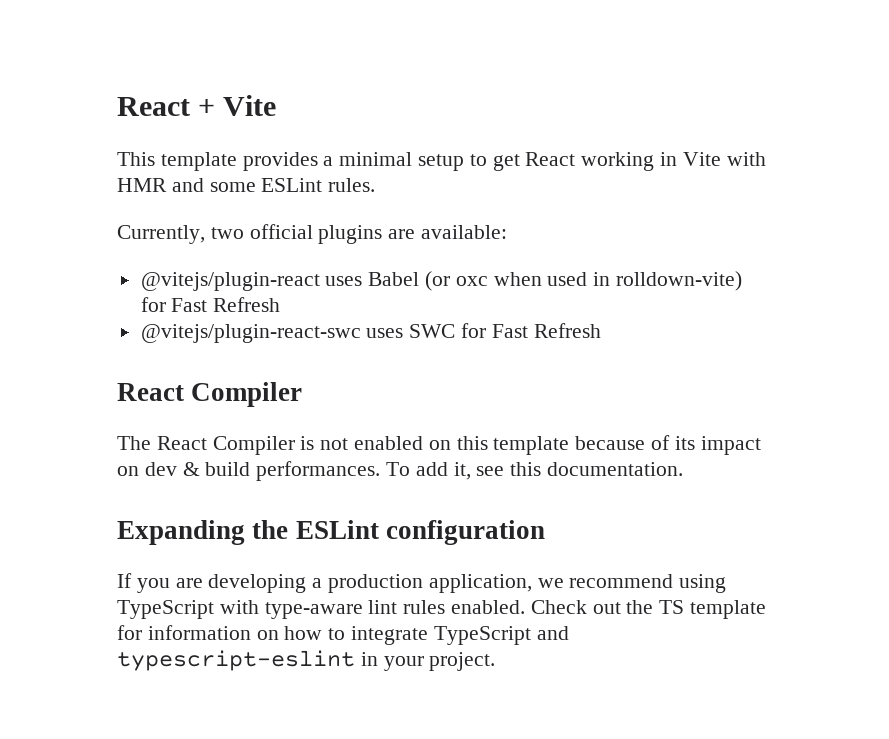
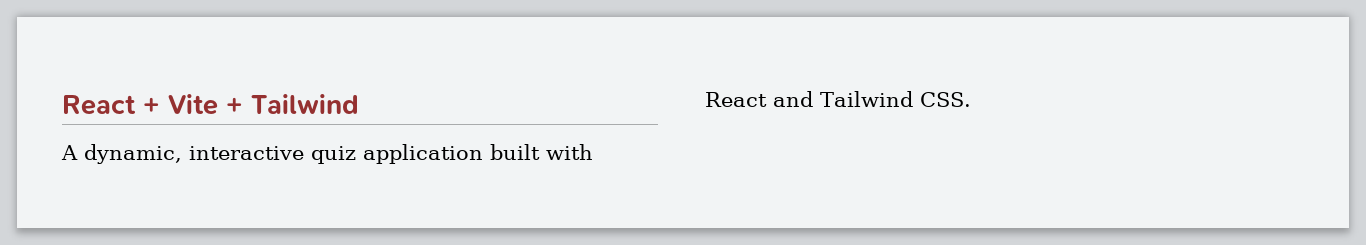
- React + Vite
- This template provides a minimal setup to get React working in Vite with HMR and some ESLint rules.
- Currently, two official plugins are available:
- @vitejs/plugin-react uses Babel (or oxc when used in rolldown-vite) for Fast Refresh
- @vitejs/plugin-react-swc uses SWC for Fast Refresh
- React Compiler
- The React Compiler is not enabled on this template because of its impact on dev & build performances. To add it, see this documentation.
- Expanding the ESLint configuration
- If you are developing a production application, we recommend using TypeScript with type-aware lint rules enabled. Check out the TS template for information on how to integrate TypeScript and typescript-eslint in your project.
+ React + Vite + Tailwind
+ A dynamic, interactive quiz application built with React and Tailwind CSS.

